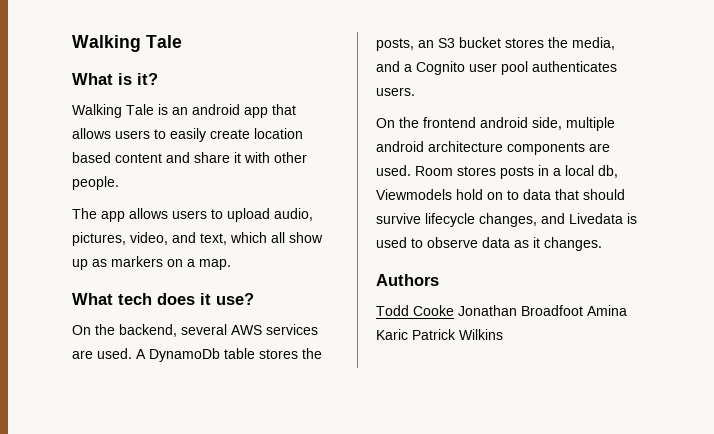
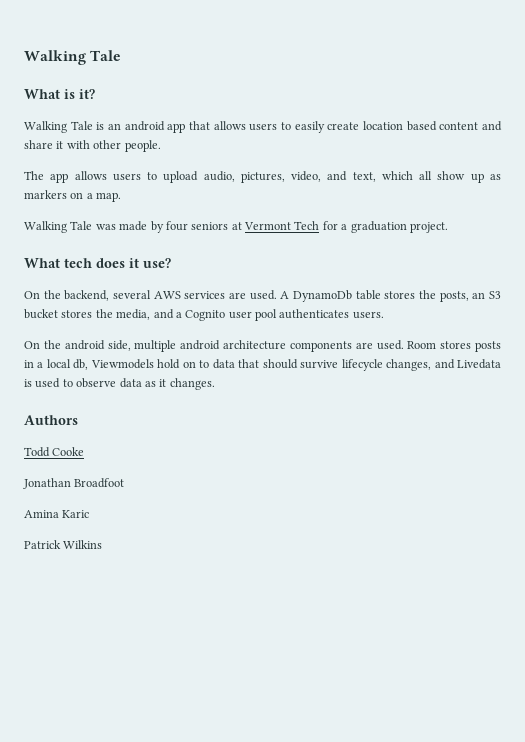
+ Walking Tale was made by four seniors at Vermont Tech for a graduation project.
- On the frontend android side, multiple android architecture components are used.
+ On the android side, multiple android architecture components are used.
- Todd Cooke Jonathan Broadfoot Amina Karic Patrick Wilkins
+ Todd Cooke
+ Jonathan Broadfoot
+ Amina Karic
+ Patrick Wilkins

